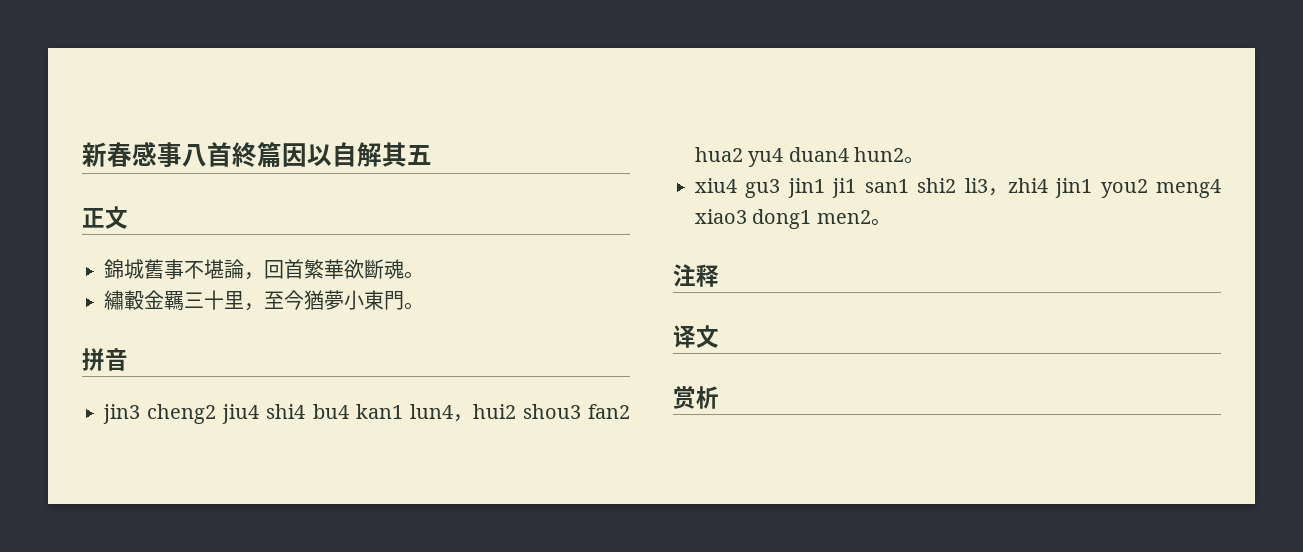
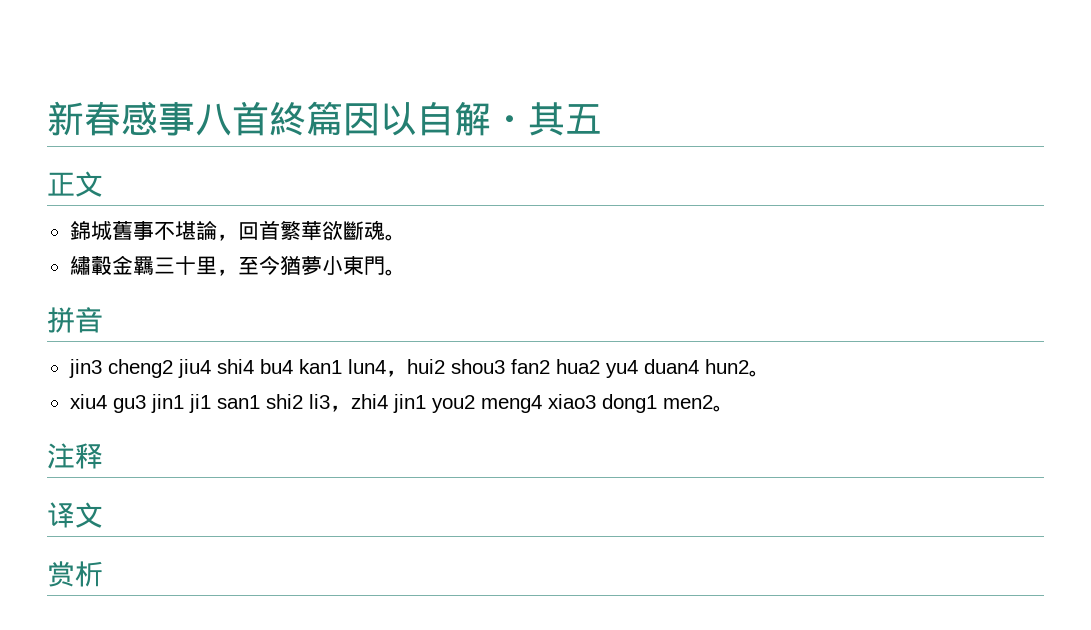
- 新春感事八首終篇因以自解其五
+ 新春感事八首終篇因以自解・其五

